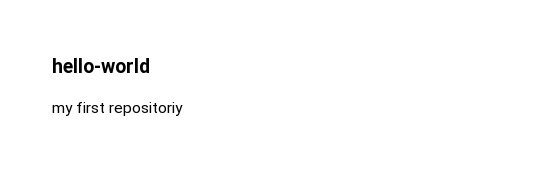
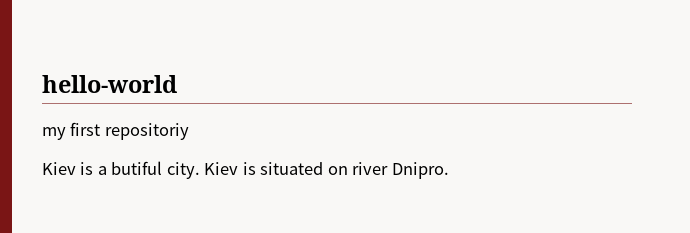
+ Kiev is a butiful city. Kiev is situated on river Dnipro.

